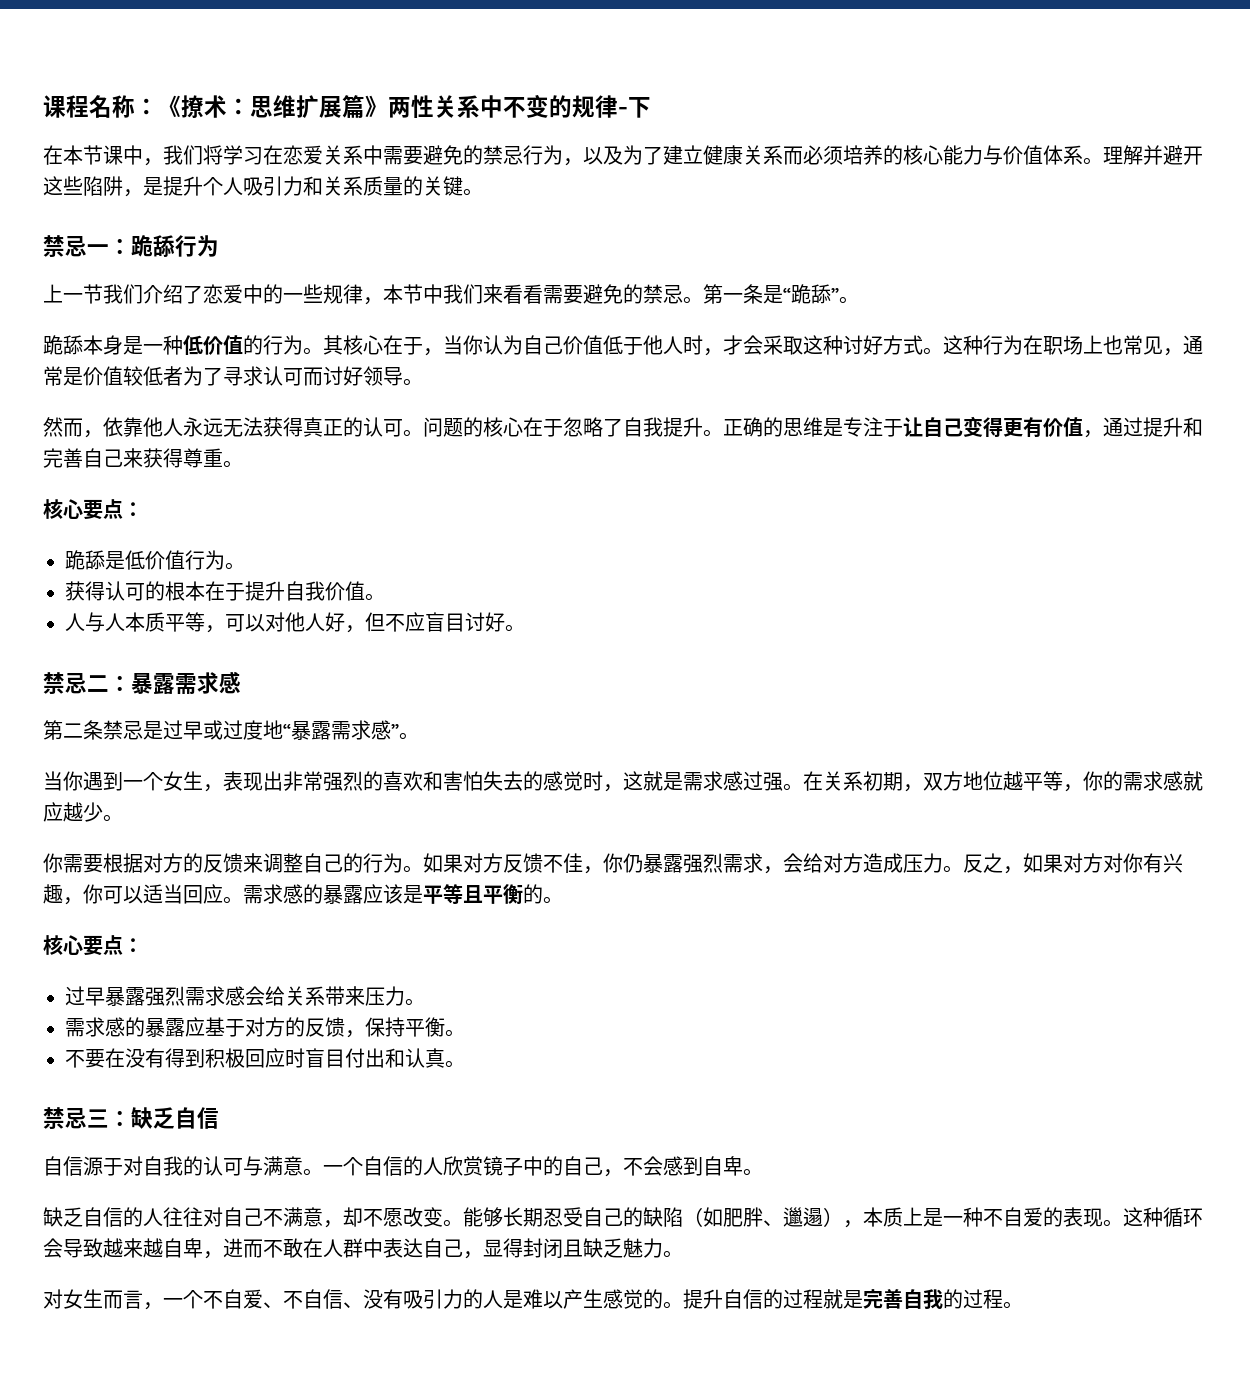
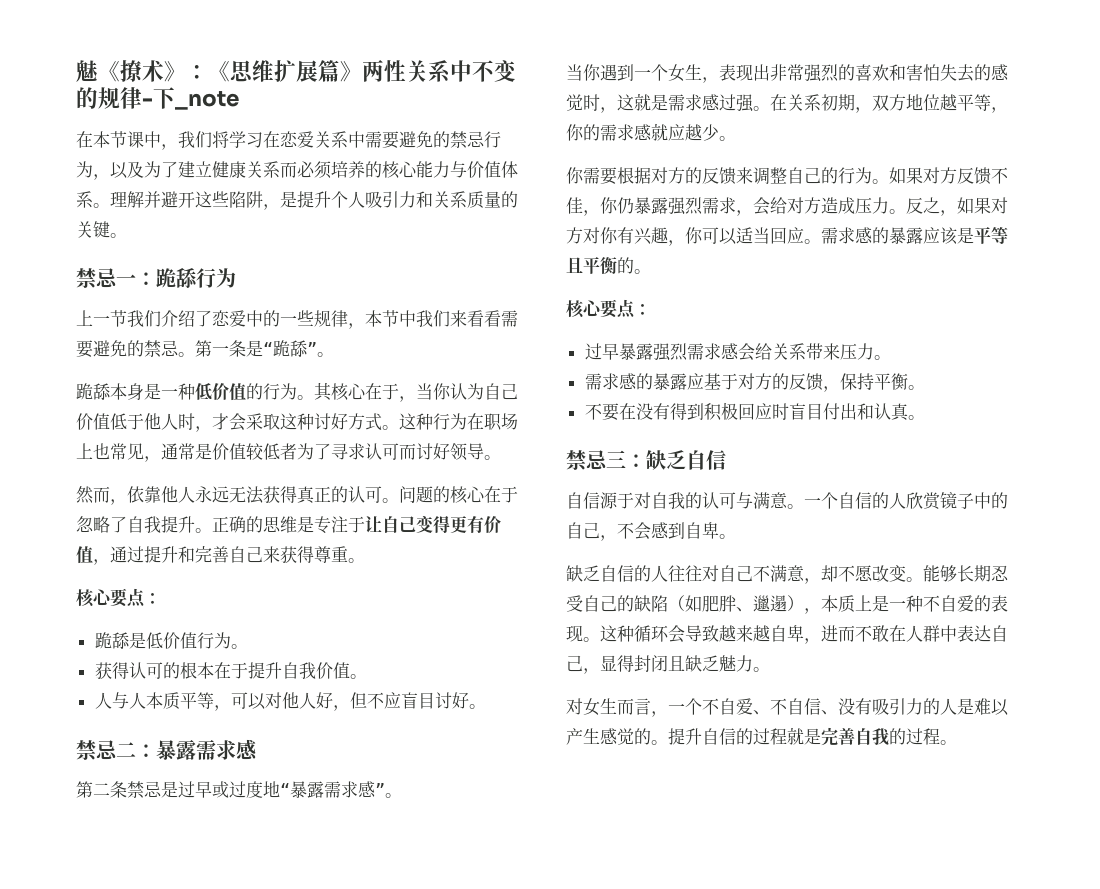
- 课程名称：《撩术：思维扩展篇》两性关系中不变的规律-下
+ 魅《撩术》：《思维扩展篇》两性关系中不变的规律-下_note

